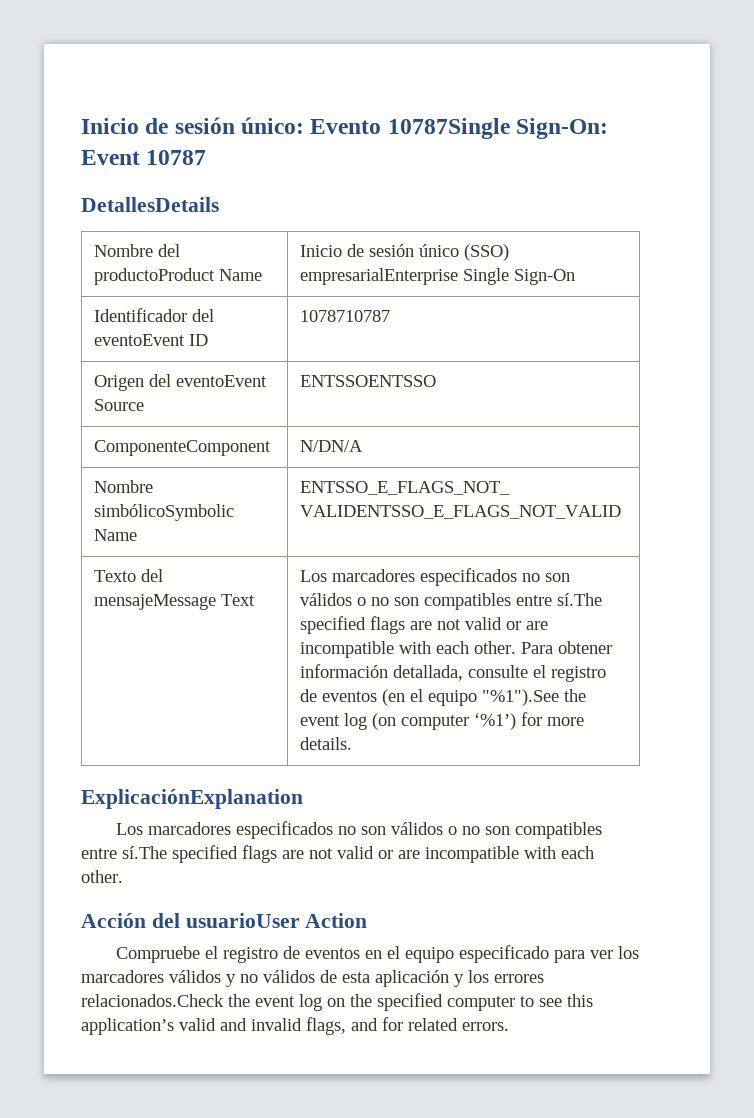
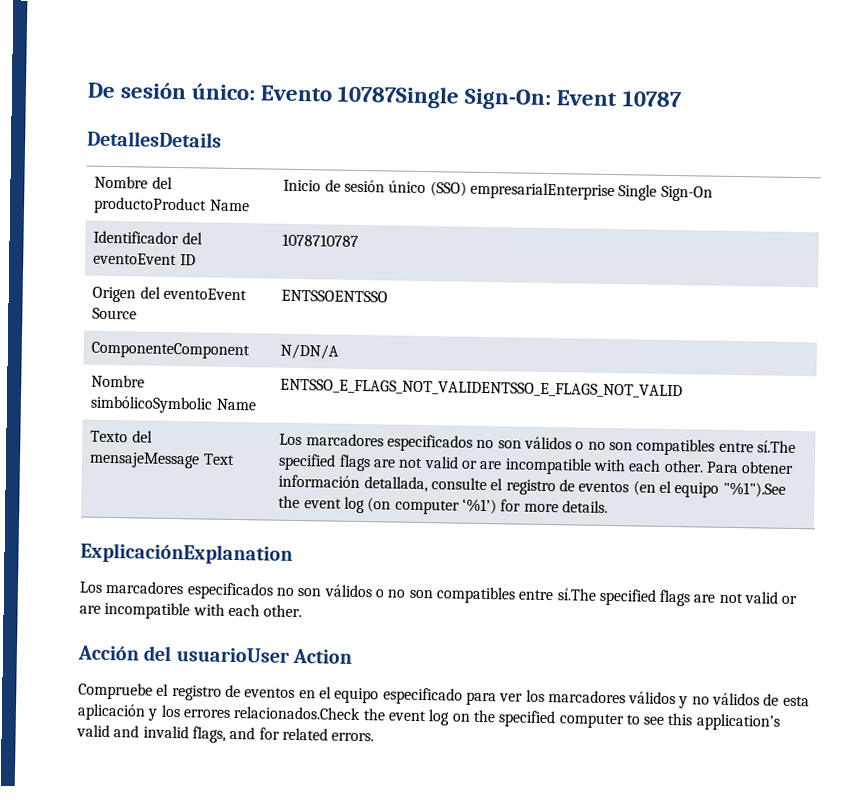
- Inicio de sesión único: Evento 10787Single Sign-On: Event 10787
+ De sesión único: Evento 10787Single Sign-On: Event 10787

